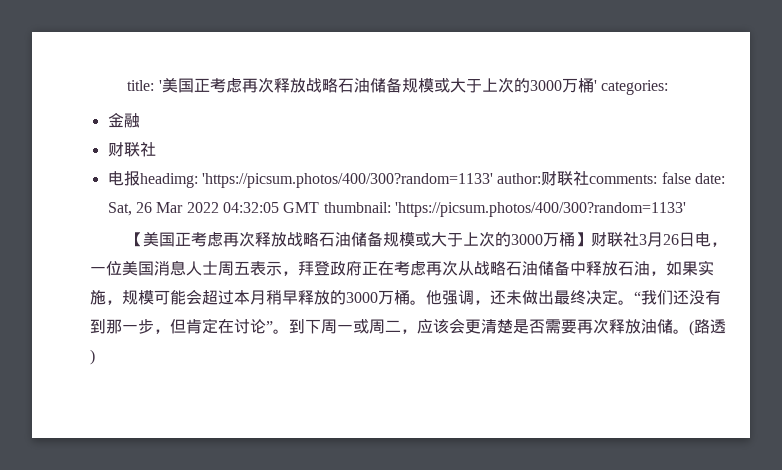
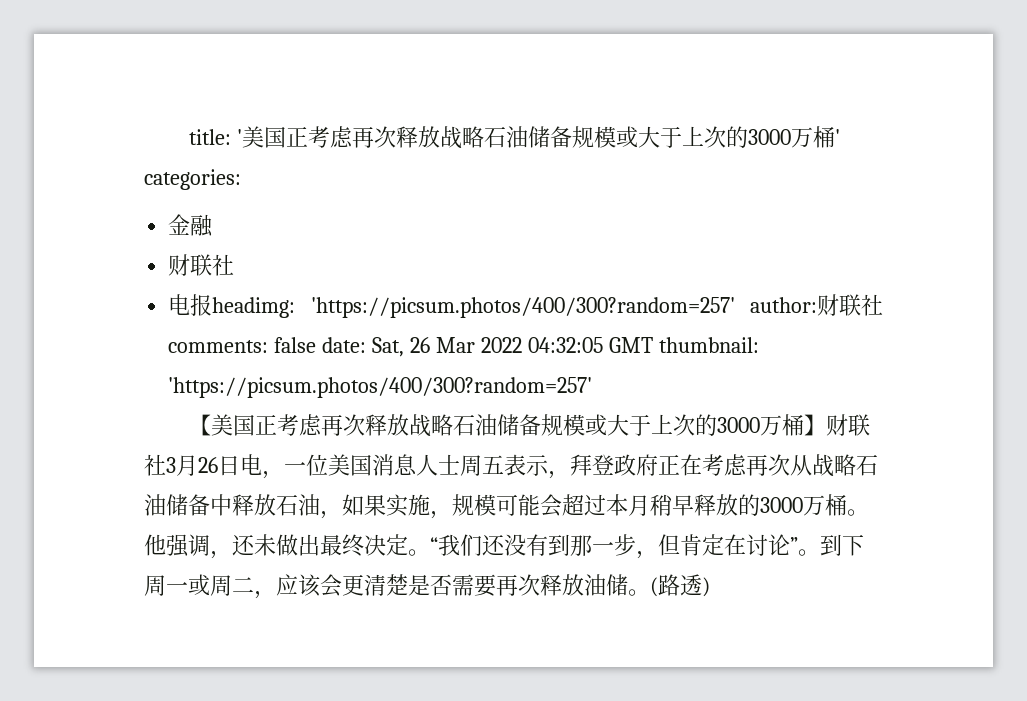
- 电报headimg: 'https://picsum.photos/400/300?random=1133' author:财联社comments: false date: Sat, 26 Mar 2022 04:32:05 GMT thumbnail: 'https://picsum.photos/400/300?random=1133'
+ 电报headimg: 'https://picsum.photos/400/300?random=257' author:财联社comments: false date: Sat, 26 Mar 2022 04:32:05 GMT thumbnail: 'https://picsum.photos/400/300?random=257'

